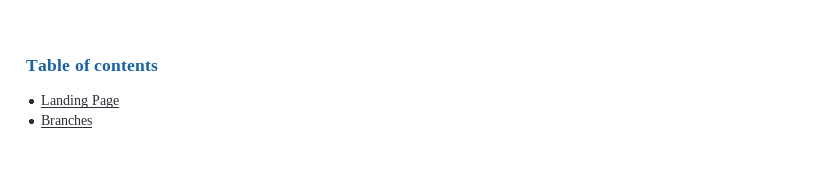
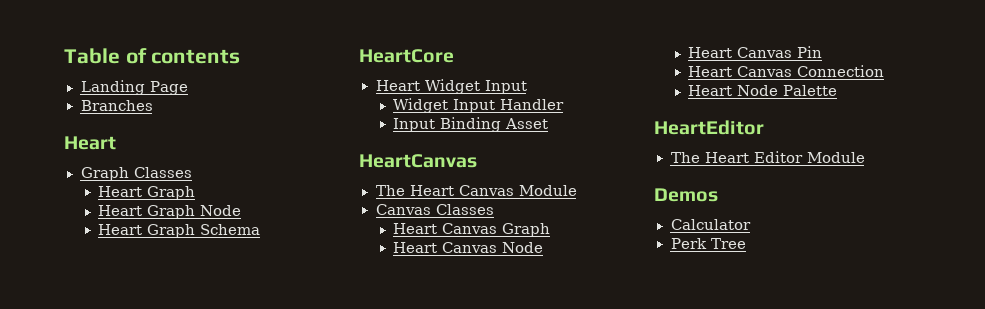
  Branches
+ Heart
+ Graph Classes
+ Heart Graph
+ Heart Graph Node
+ Heart Graph Schema
+ HeartCore
+ Heart Widget Input
+ Widget Input Handler
+ Input Binding Asset
+ HeartCanvas
+ The Heart Canvas Module
+ Canvas Classes
+ Heart Canvas Graph
+ Heart Canvas Node
+ Heart Canvas Pin
+ Heart Canvas Connection
+ Heart Node Palette
+ HeartEditor
+ The Heart Editor Module
+ Demos
+ Calculator
+ Perk Tree

